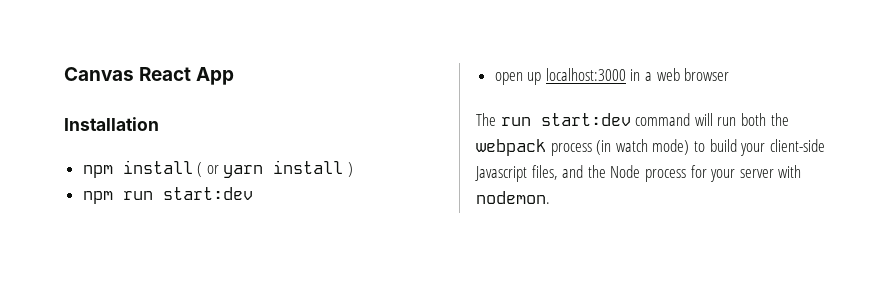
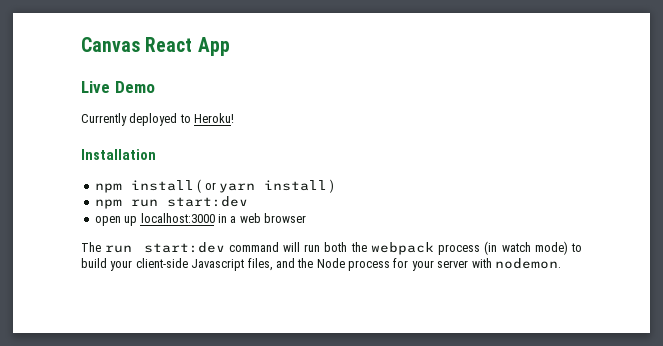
+ Live Demo
+ Currently deployed to Heroku!

